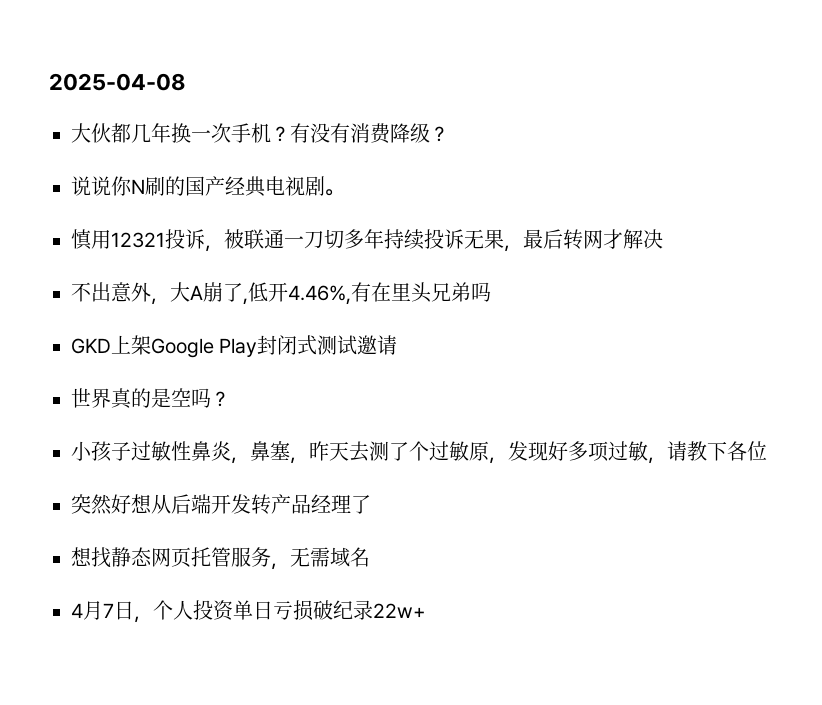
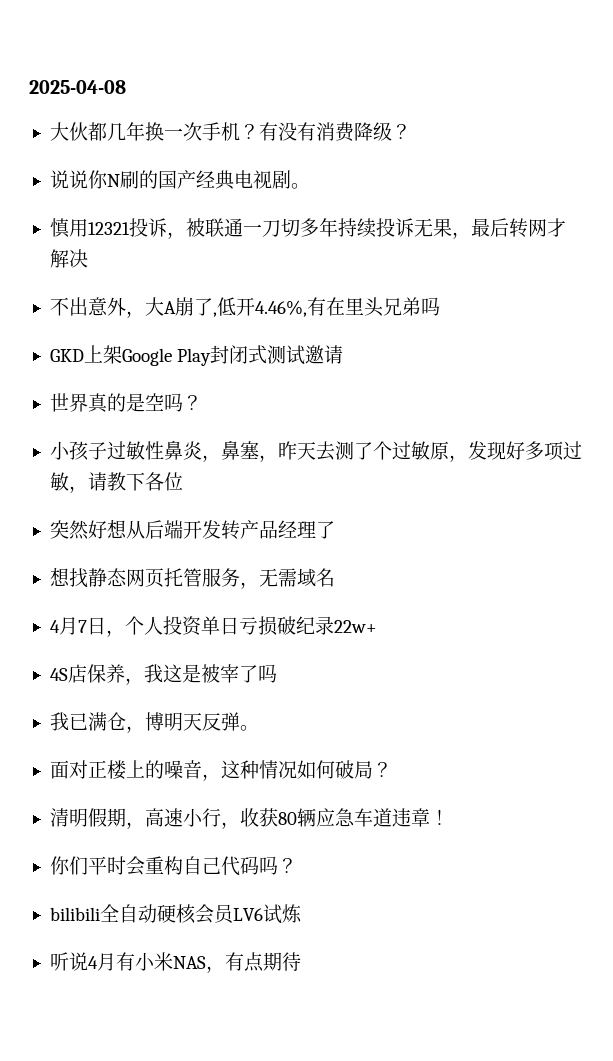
+ 4S店保养，我这是被宰了吗
+ 我已满仓，博明天反弹。
+ 面对正楼上的噪音，这种情况如何破局？
+ 清明假期，高速小行，收获80辆应急车道违章！
+ 你们平时会重构自己代码吗？
+ bilibili全自动硬核会员LV6试炼
+ 听说4月有小米NAS，有点期待

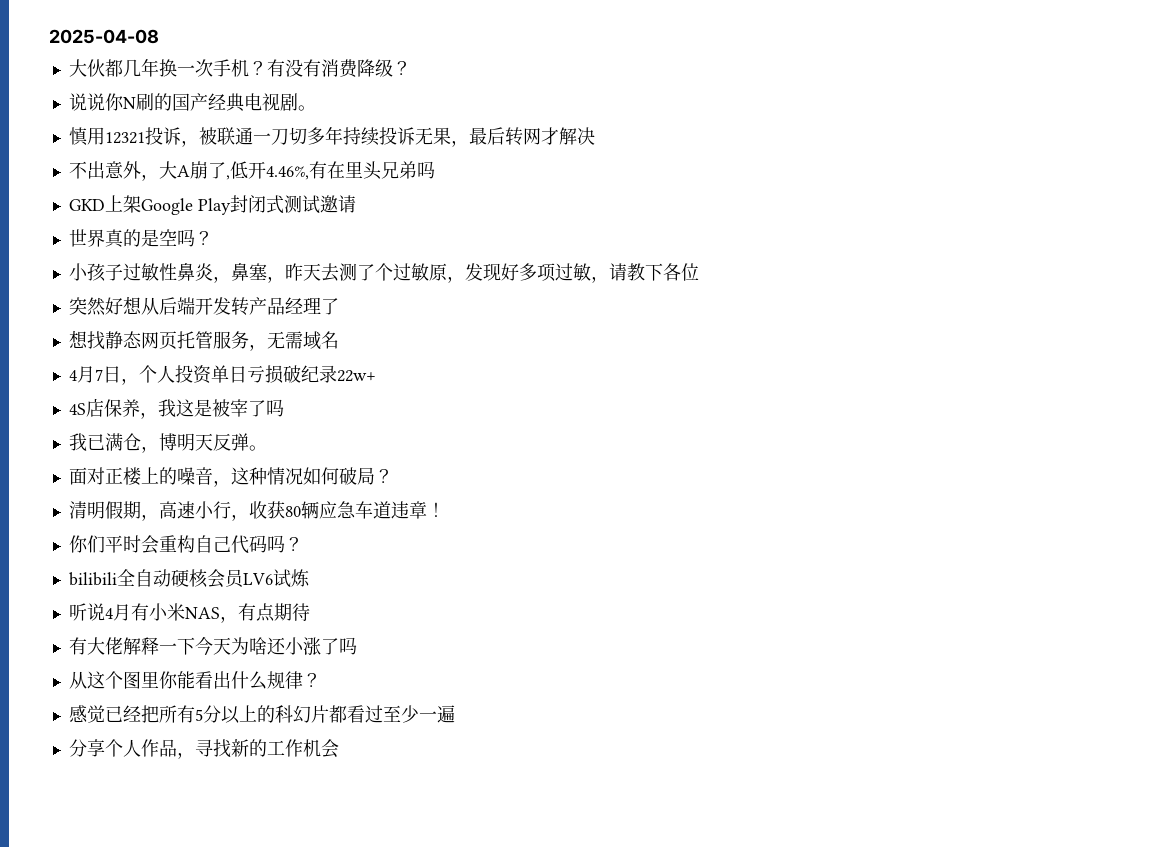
+ 有大佬解释一下今天为啥还小涨了吗
+ 从这个图里你能看出什么规律？
+ 感觉已经把所有5分以上的科幻片都看过至少一遍
+ 分享个人作品，寻找新的工作机会

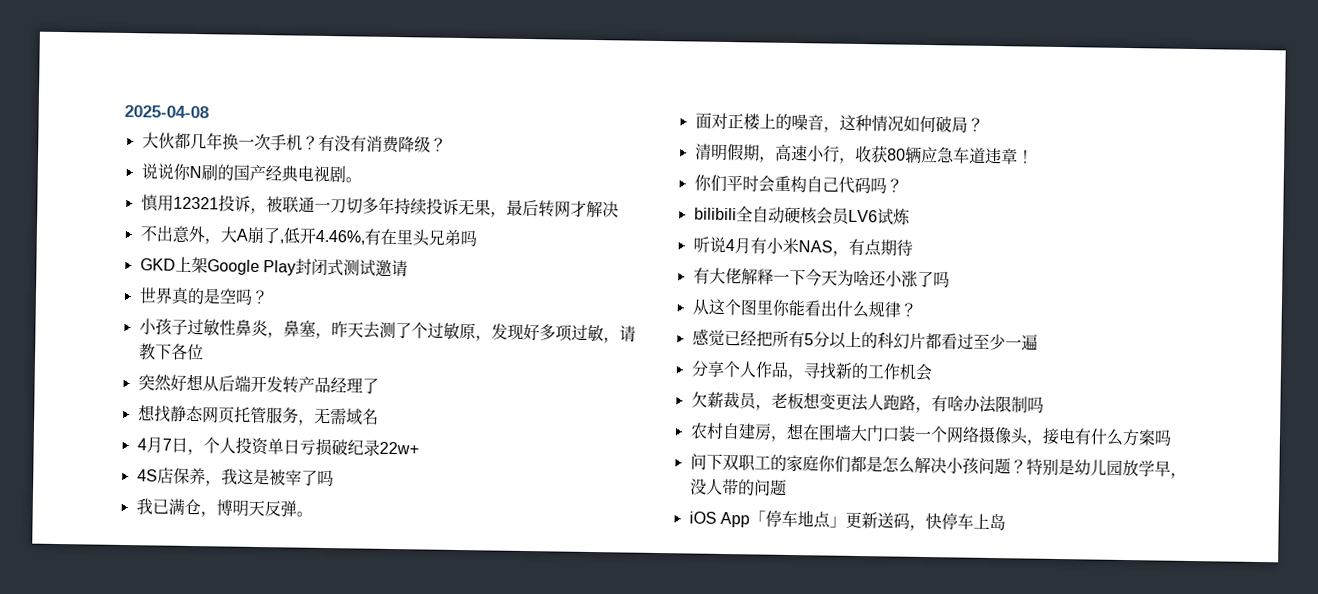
+ 欠薪裁员，老板想变更法人跑路，有啥办法限制吗
+ 农村自建房，想在围墙大门口装一个网络摄像头，接电有什么方案吗
+ 问下双职工的家庭你们都是怎么解决小孩问题？特别是幼儿园放学早，没人带的问题
+ iOS App「停车地点」更新送码，快停车上岛

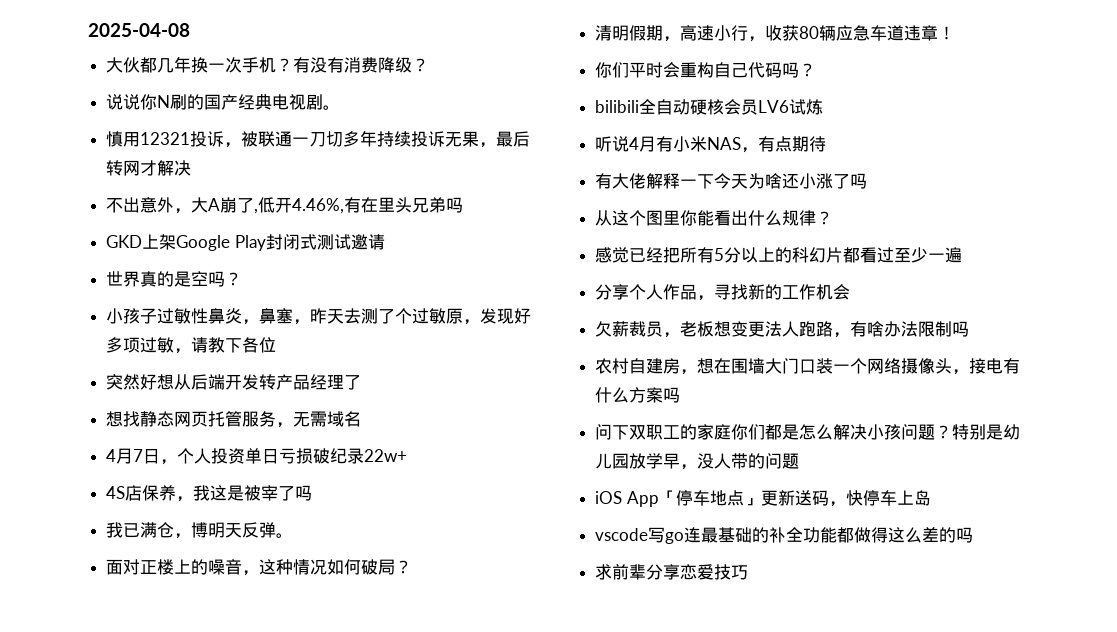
+ vscode写go连最基础的补全功能都做得这么差的吗
+ 求前辈分享恋爱技巧

